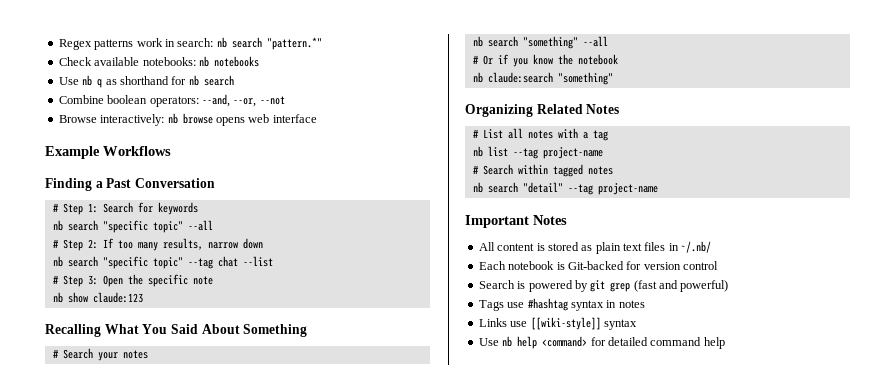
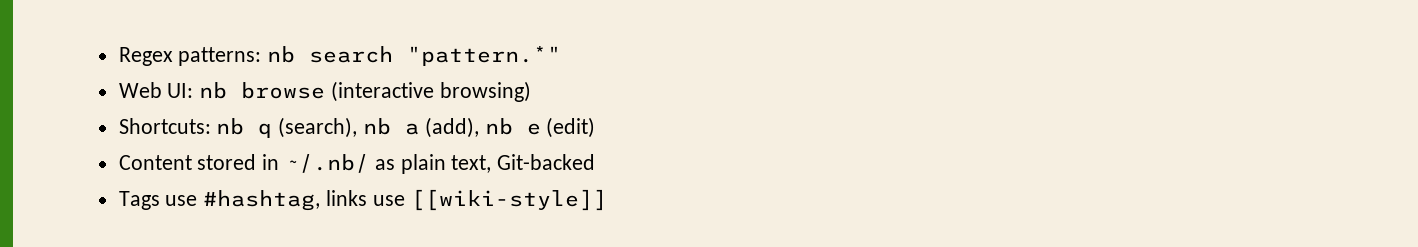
- Regex patterns work in search: nb search "pattern.*"
+ Regex patterns: nb search "pattern.*"
- Check available notebooks: nb notebooks
- Use nb q as shorthand for nb search
- Combine boolean operators: --and, --or, --not
- Browse interactively: nb browse opens web interface
- Example Workflows
- Finding a Past Conversation
- # Step 1: Search for keywords
- nb search "specific topic" --all
- # Step 2: If too many results, narrow down
- nb search "specific topic" --tag chat --list
- # Step 3: Open the specific note
- nb show claude:123
- Recalling What You Said About Something
- # Search your notes
- nb search "something" --all
- # Or if you know the notebook
- nb claude:search "something"
- Organizing Related Notes
- # List all notes with a tag
- nb list --tag project-name
- # Search within tagged notes
- nb search "detail" --tag project-name
- Important Notes
- All content is stored as plain text files in ~/.nb/
- Each notebook is Git-backed for version control
- Search is powered by git grep (fast and powerful)
- Tags use #hashtag syntax in notes
- Links use [[wiki-style]] syntax
- Use nb help <command> for detailed command help
+ Web UI: nb browse (interactive browsing)
+ Shortcuts: nb q (search), nb a (add), nb e (edit)
+ Content stored in ~/.nb/ as plain text, Git-backed
+ Tags use #hashtag, links use [[wiki-style]]

